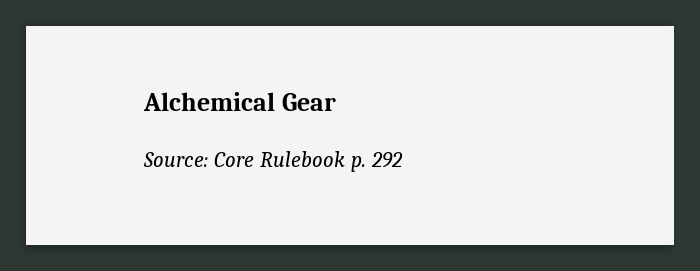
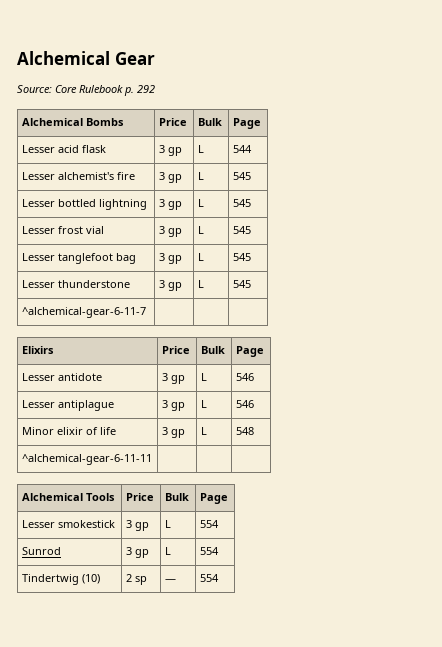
+ Alchemical Bombs | Price | Bulk | Page
+ Lesser acid flask | 3 gp | L | 544
+ Lesser alchemist's fire | 3 gp | L | 545
+ Lesser bottled lightning | 3 gp | L | 545
+ Lesser frost vial | 3 gp | L | 545
+ Lesser tanglefoot bag | 3 gp | L | 545
+ Lesser thunderstone | 3 gp | L | 545
+ ^alchemical-gear-6-11-7 | | |
+ Elixirs | Price | Bulk | Page
+ Lesser antidote | 3 gp | L | 546
+ Lesser antiplague | 3 gp | L | 546
+ Minor elixir of life | 3 gp | L | 548
+ ^alchemical-gear-6-11-11 | | |
+ Alchemical Tools | Price | Bulk | Page
+ Lesser smokestick | 3 gp | L | 554
+ Sunrod | 3 gp | L | 554
+ Tindertwig (10) | 2 sp | — | 554

